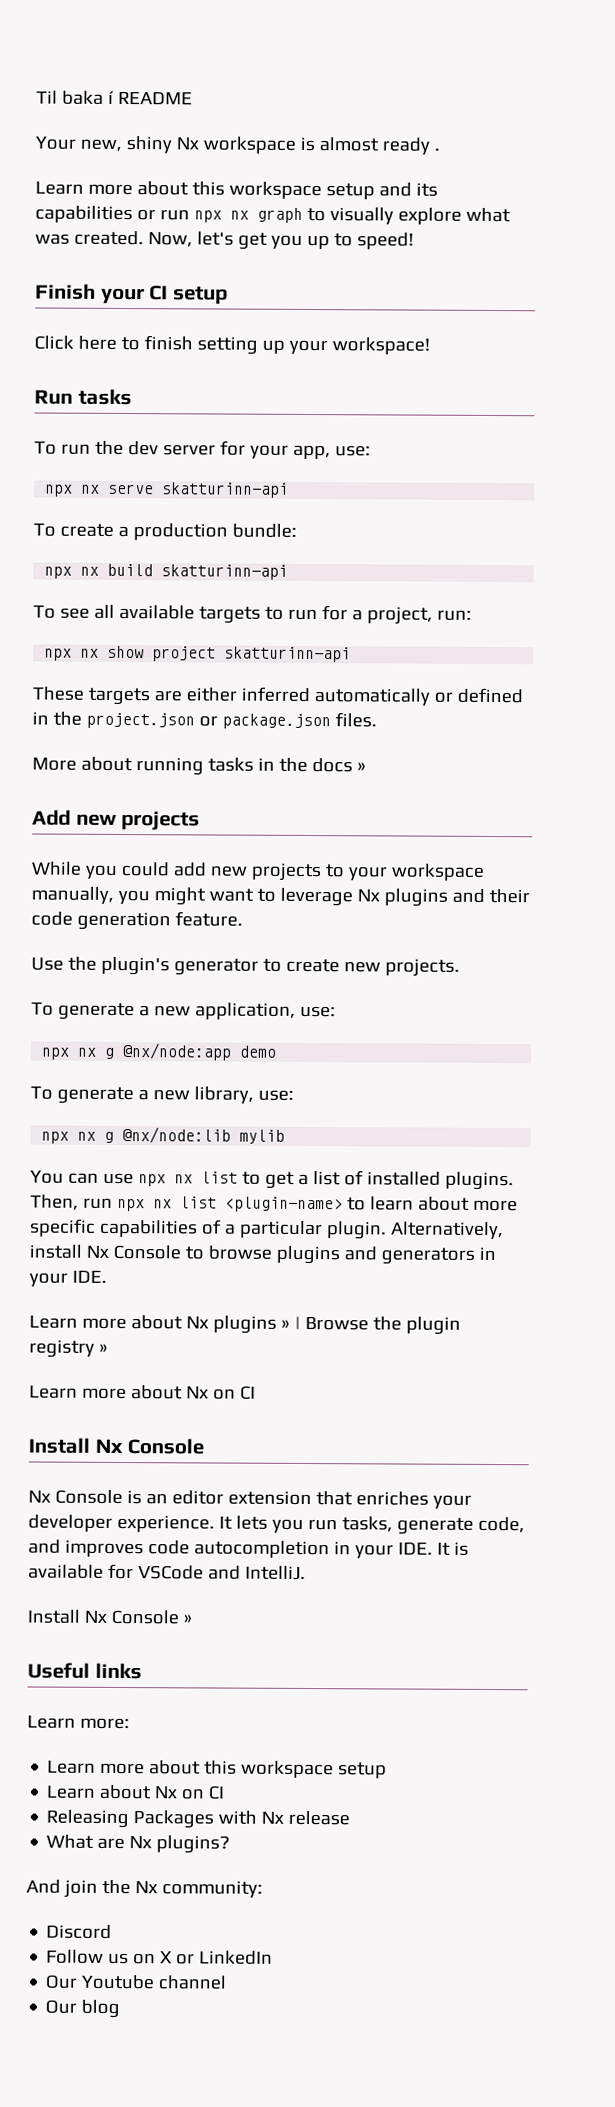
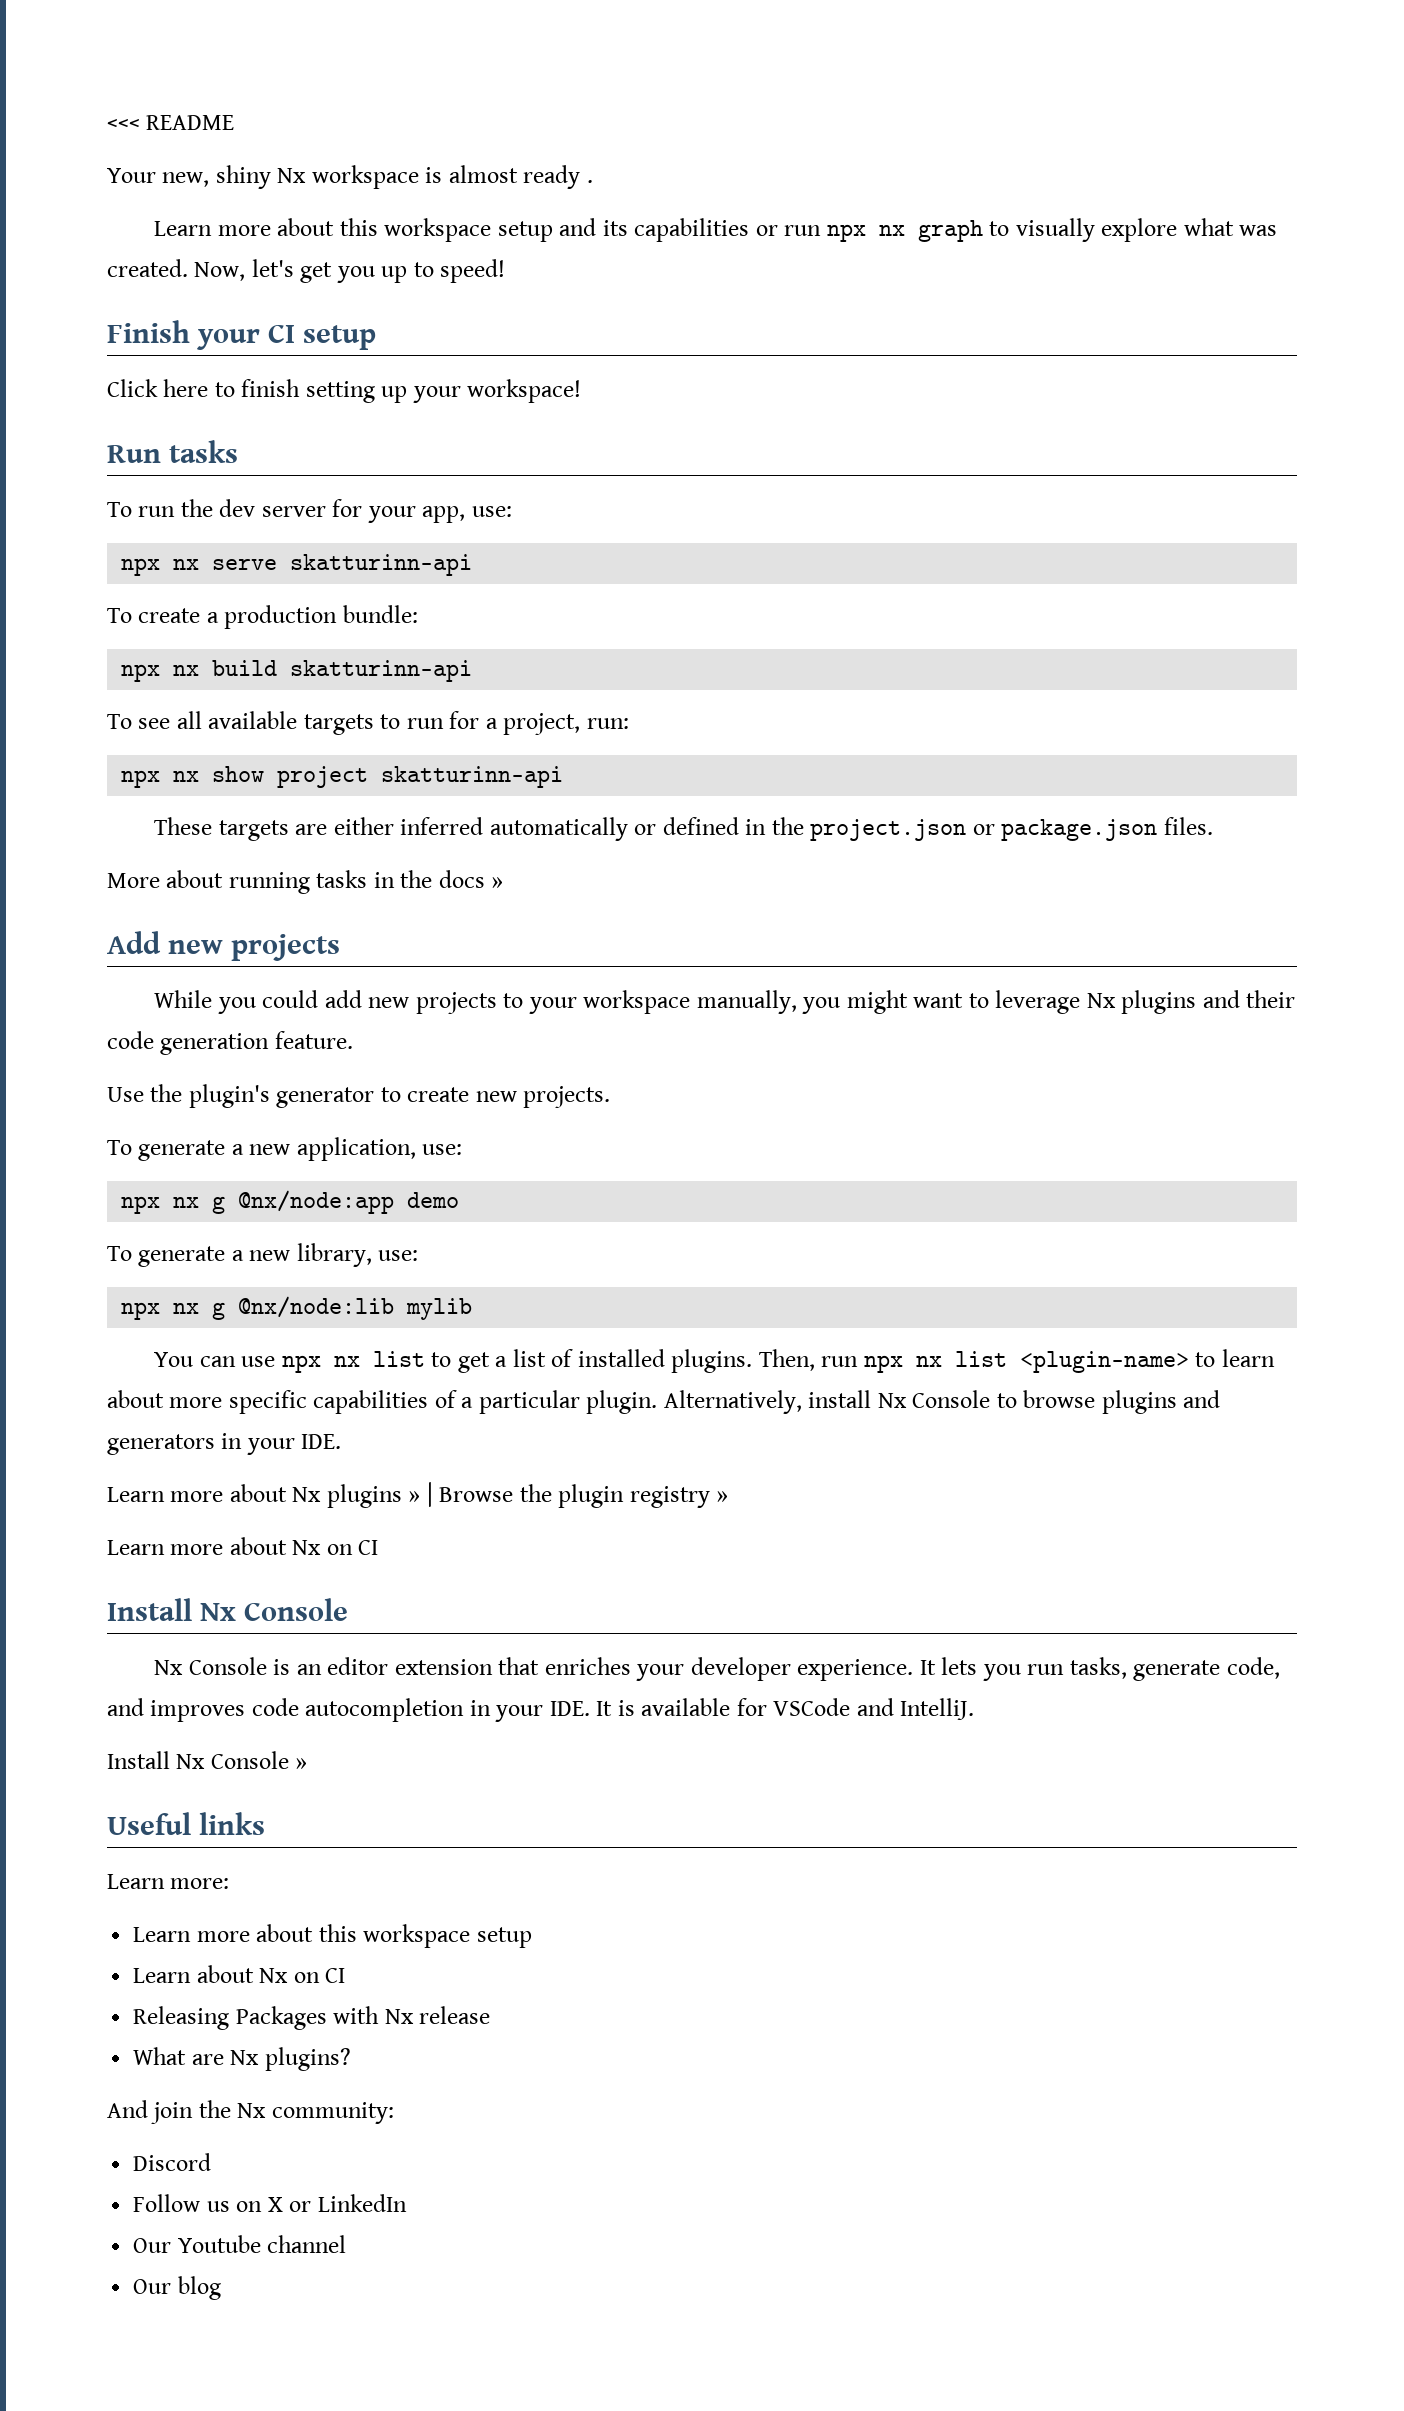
- Til baka í README
+ <<< README

